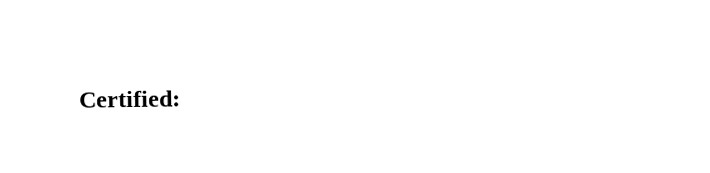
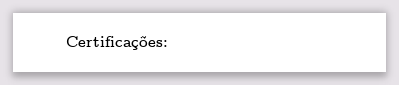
- Certified:
+ Certificações:

